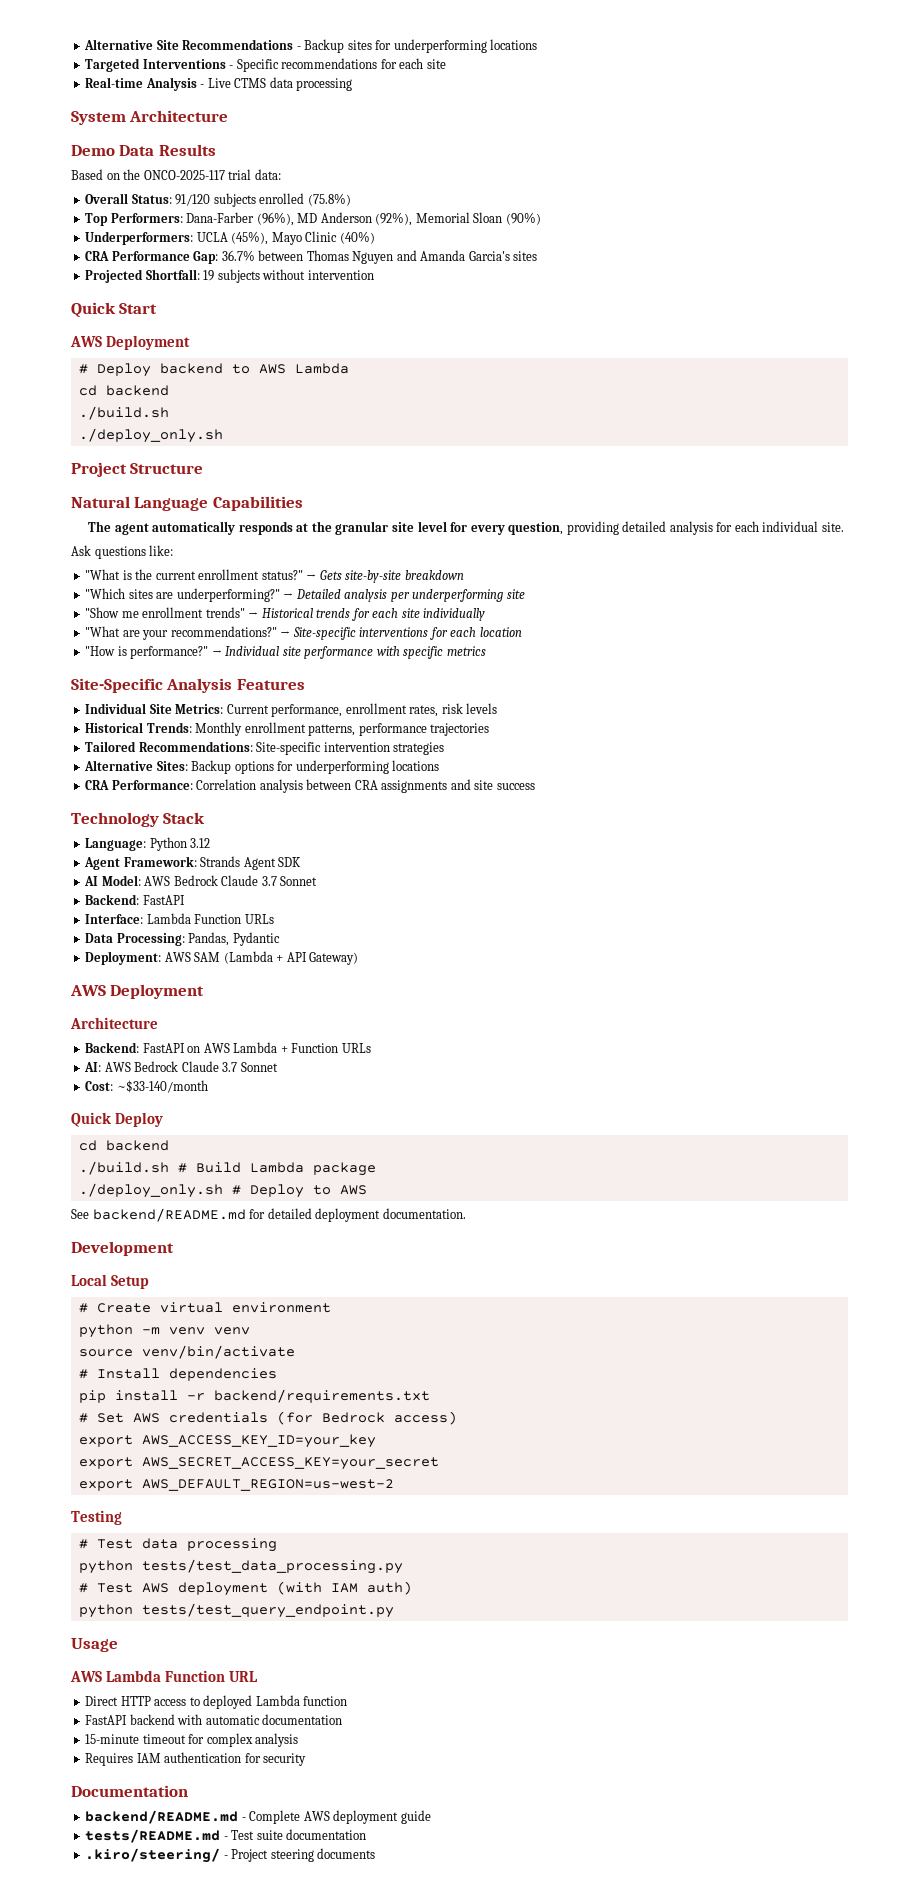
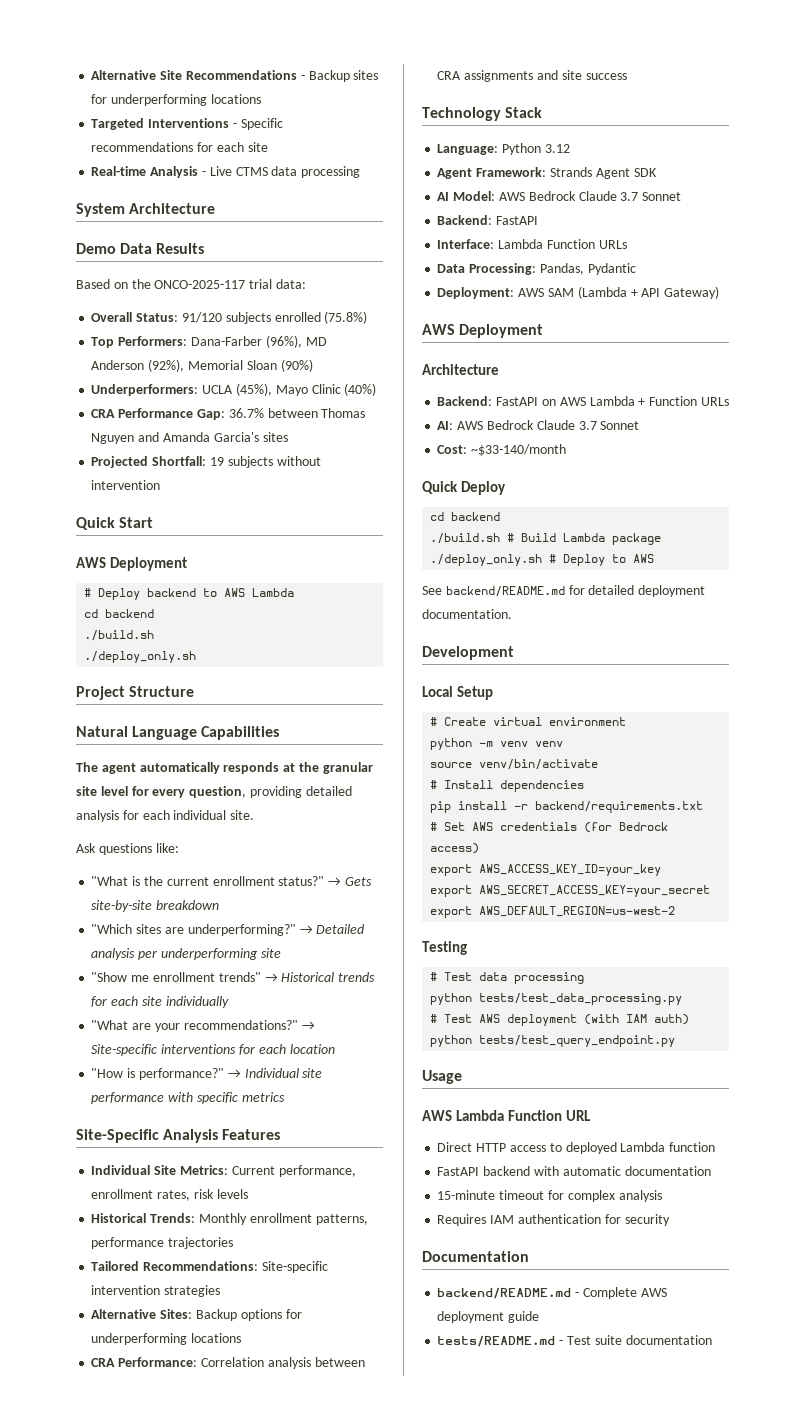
- .kiro/steering/ - Project steering documents

